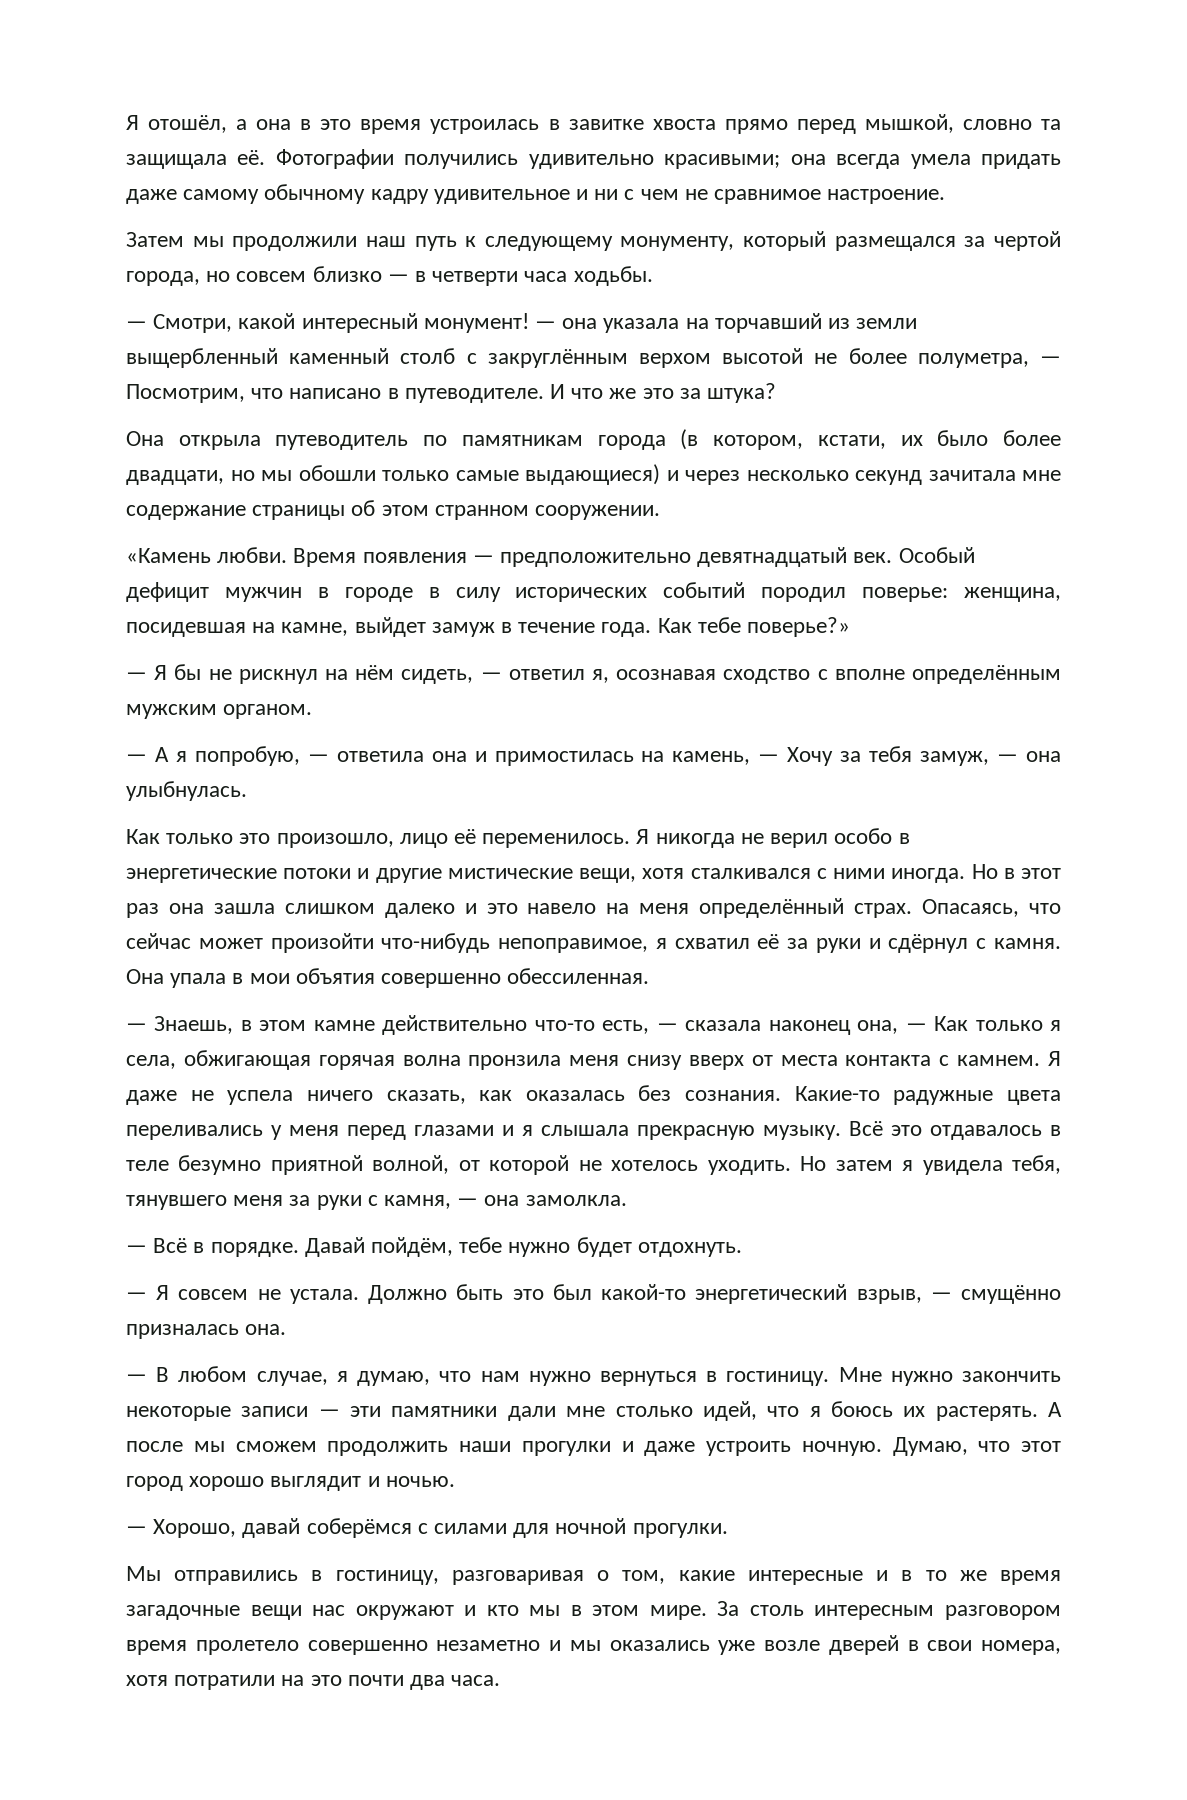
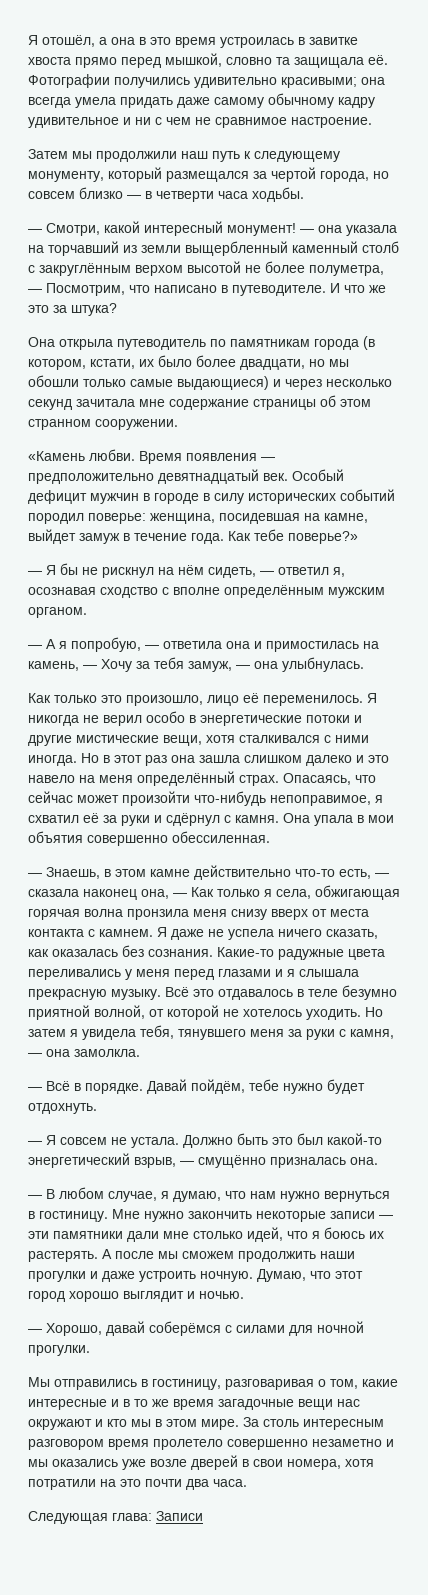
+ Следующая глава: Записи

